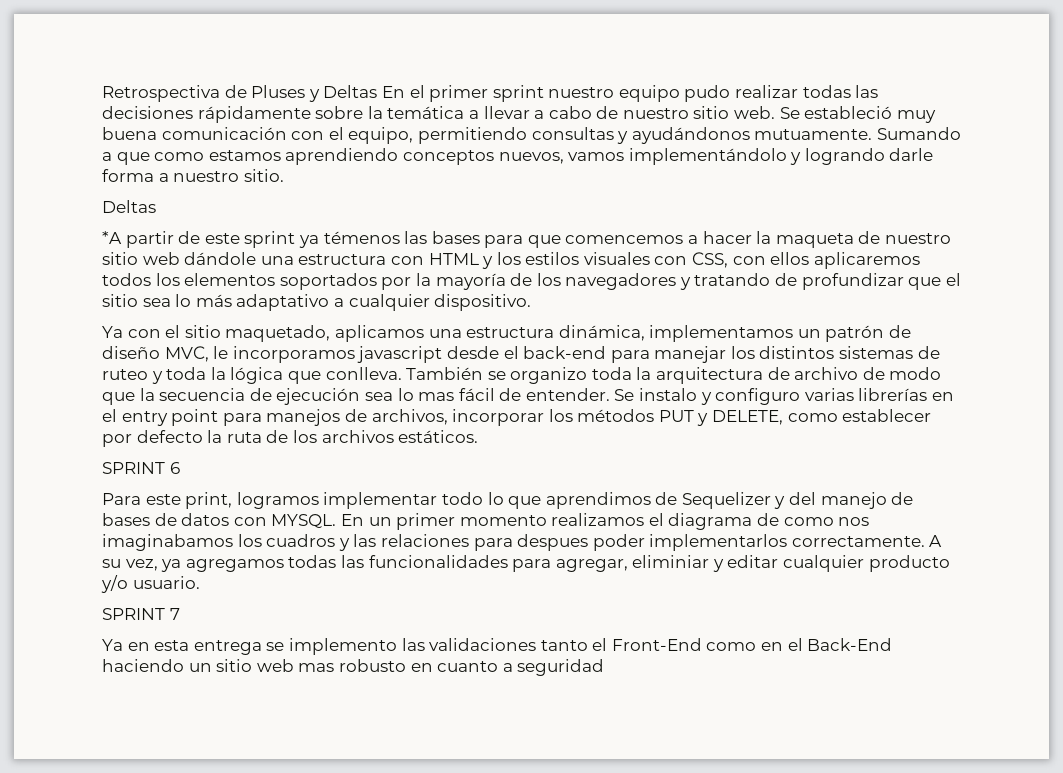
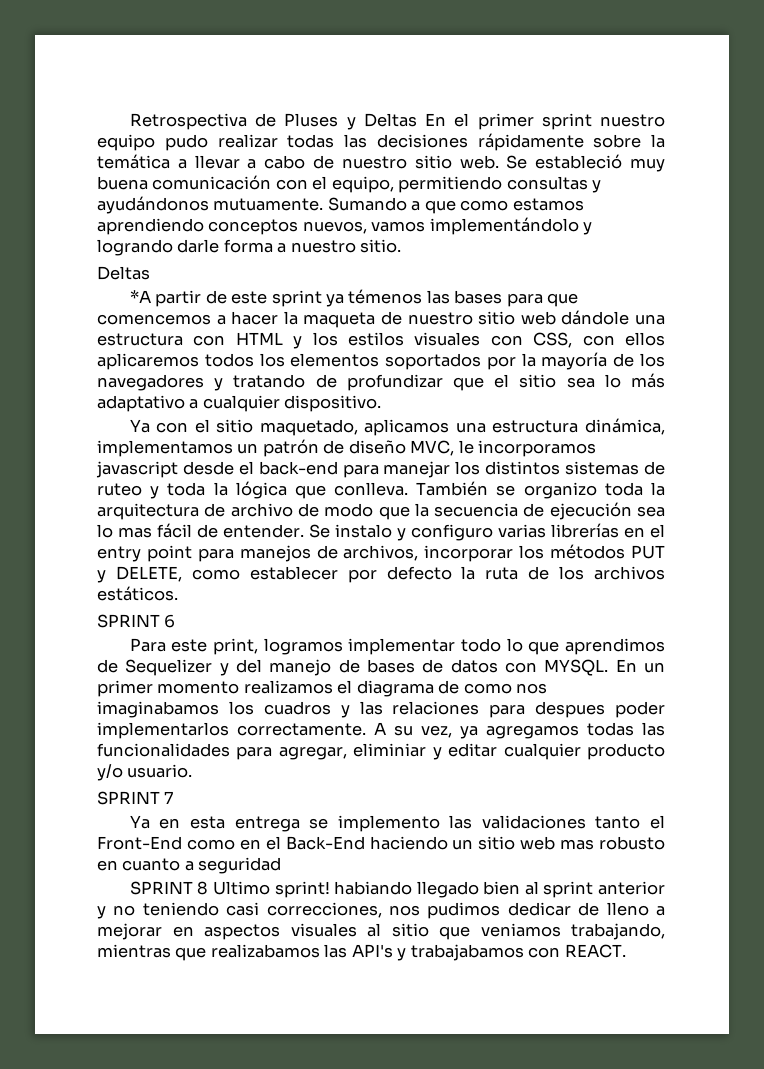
+ SPRINT 8 Ultimo sprint! habiando llegado bien al sprint anterior y no teniendo casi correcciones, nos pudimos dedicar de lleno a mejorar en aspectos visuales al sitio que veniamos trabajando, mientras que realizabamos las API's y trabajabamos con REACT.

